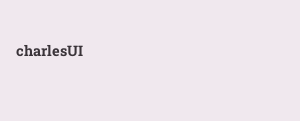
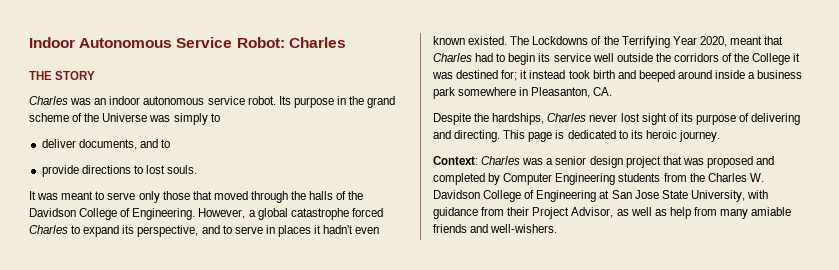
- charlesUI
+ Indoor Autonomous Service Robot: Charles
+ THE STORY
+ Charles was an indoor autonomous service robot. Its purpose in the grand scheme of the Universe was simply to
+ deliver documents, and to
+ provide directions to lost souls.
+ It was meant to serve only those that moved through the halls of the Davidson College of Engineering. However, a global catastrophe forced Charles to expand its perspective, and to serve in places it hadn't even known existed. The Lockdowns of the Terrifying Year 2020, meant that Charles had to begin its service well outside the corridors of the College it was destined for; it instead took birth and beeped around inside a business park somewhere in Pleasanton, CA.
+ Despite the hardships, Charles never lost sight of its purpose of delivering and directing. This page is dedicated to its heroic journey.
+ Context: Charles was a senior design project that was proposed and completed by Computer Engineering students from the Charles W. Davidson College of Engineering at San Jose State University, with guidance from their Project Advisor, as well as help from many amiable friends and well-wishers.

